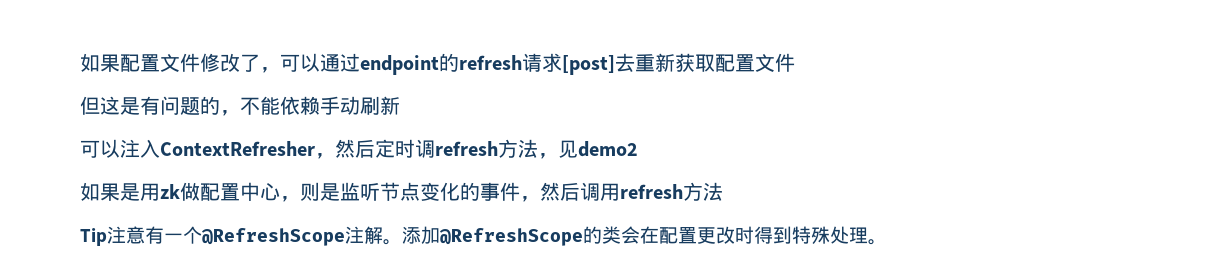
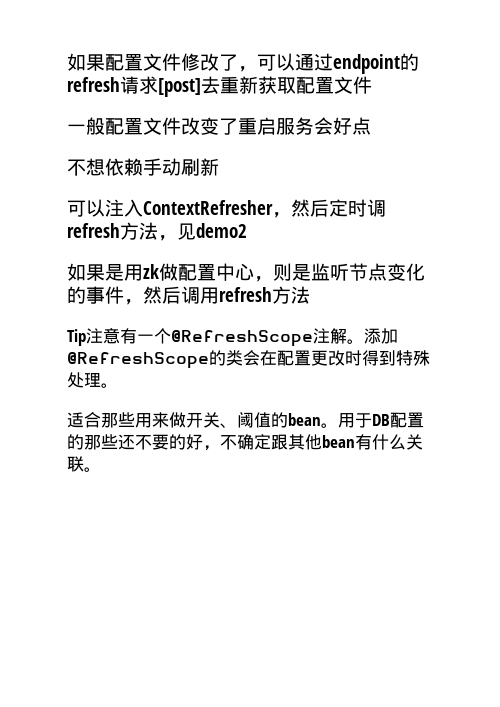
- 但这是有问题的，不能依赖手动刷新
+ 一般配置文件改变了重启服务会好点
+ 不想依赖手动刷新
+ 适合那些用来做开关、阈值的bean。用于DB配置的那些还不要的好，不确定跟其他bean有什么关联。

